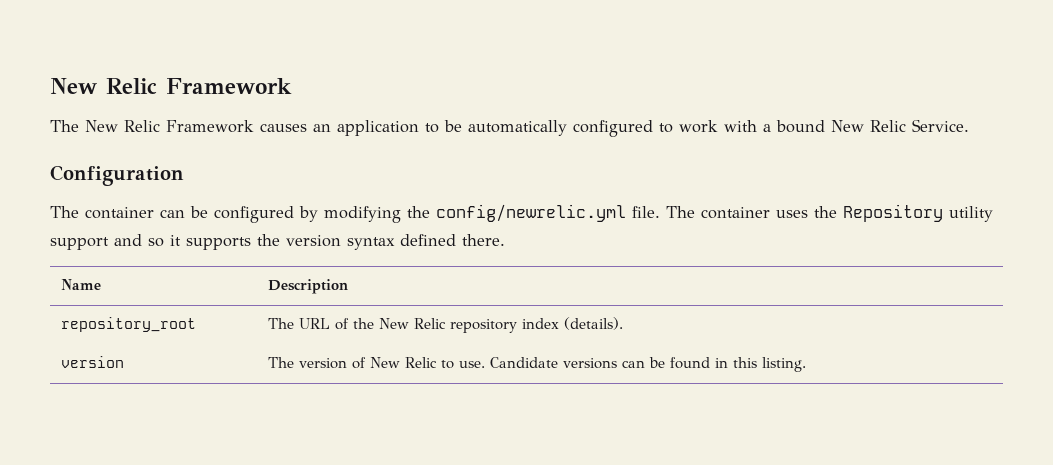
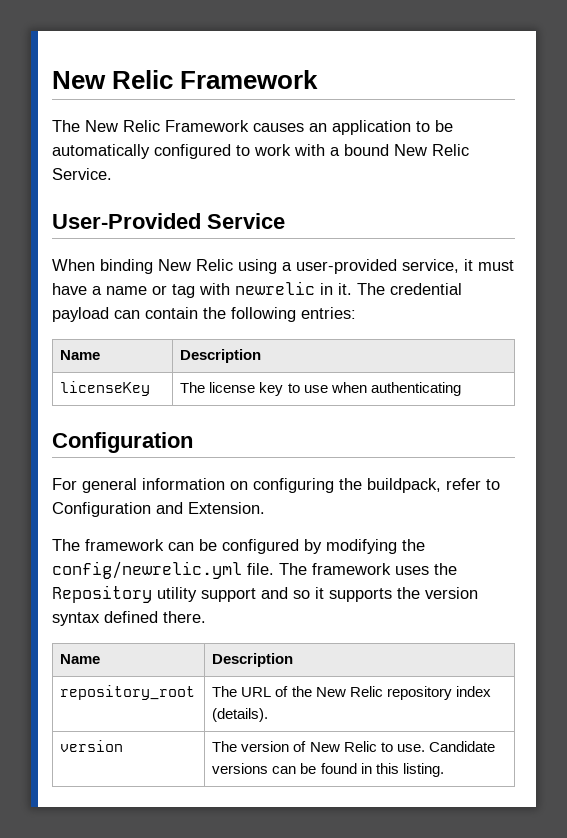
+ User-Provided Service
+ When binding New Relic using a user-provided service, it must have a name or tag with newrelic in it. The credential payload can contain the following entries:
+ Name | Description
+ licenseKey | The license key to use when authenticating
  Configuration
- The container can be configured by modifying the config/newrelic.yml file.
+ For general information on configuring the buildpack, refer to Configuration and Extension.
+ The framework can be configured by modifying the config/newrelic.yml file.
- The container uses the Repository utility support and so it supports the version syntax defined there.
+ The framework uses the Repository utility support and so it supports the version syntax defined there.

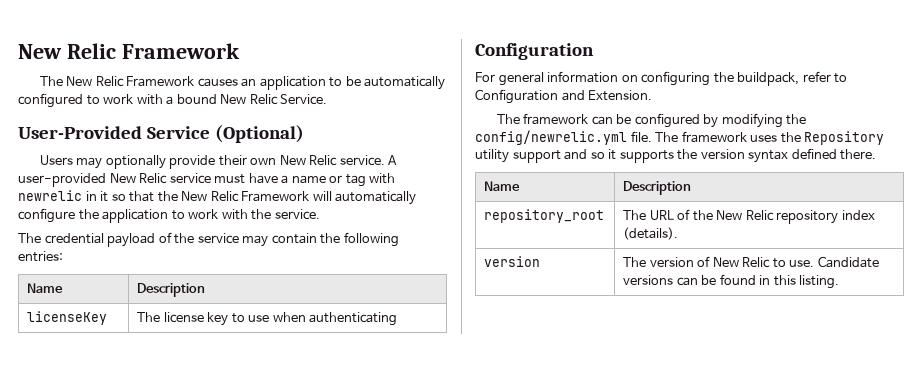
- User-Provided Service
- When binding New Relic using a user-provided service, it must have a name or tag with newrelic in it. The credential payload can contain the following entries:
+ User-Provided Service (Optional)
+ Users may optionally provide their own New Relic service. A user-provided New Relic service must have a name or tag with newrelic in it so that the New Relic Framework will automatically configure the application to work with the service.
+ The credential payload of the service may contain the following entries:

